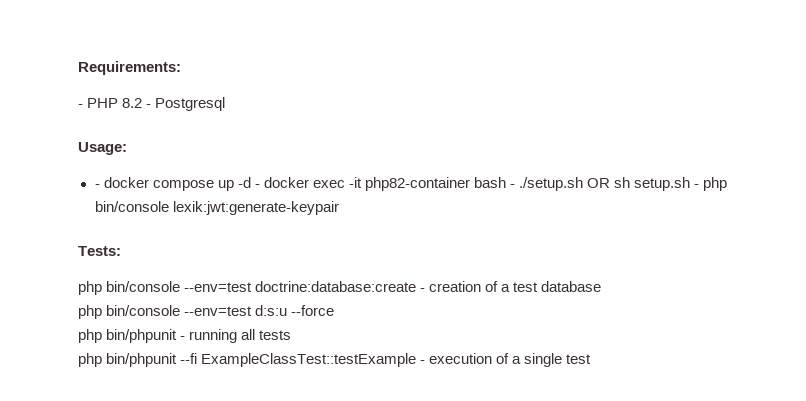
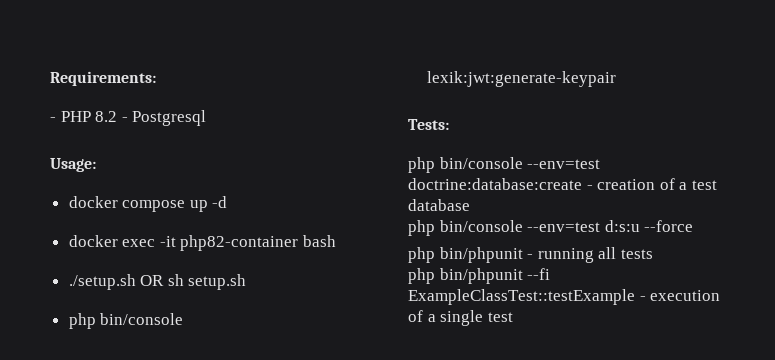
- - docker compose up -d - docker exec -it php82-container bash - ./setup.sh OR sh setup.sh - php bin/console lexik:jwt:generate-keypair
+ docker compose up -d
+ docker exec -it php82-container bash
+ ./setup.sh OR sh setup.sh
+ php bin/console lexik:jwt:generate-keypair

